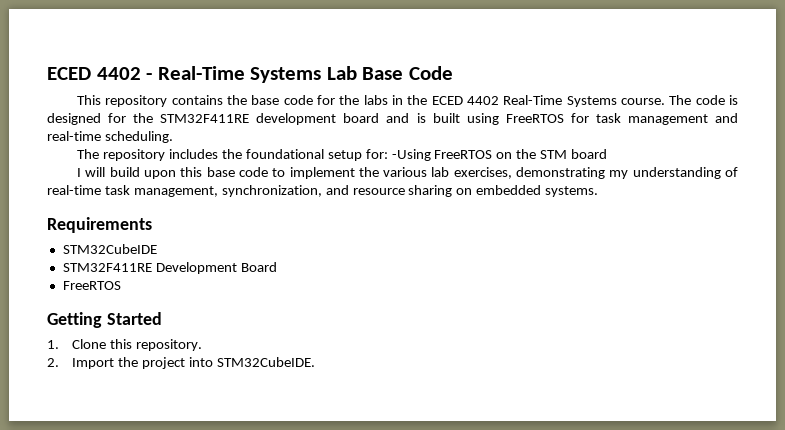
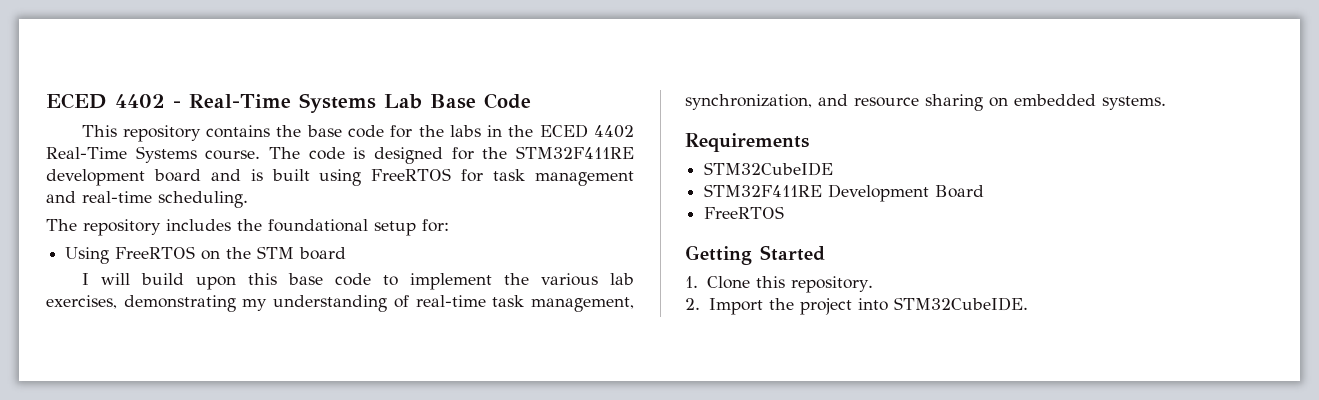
- The repository includes the foundational setup for: -Using FreeRTOS on the STM board
+ The repository includes the foundational setup for:
+ Using FreeRTOS on the STM board

